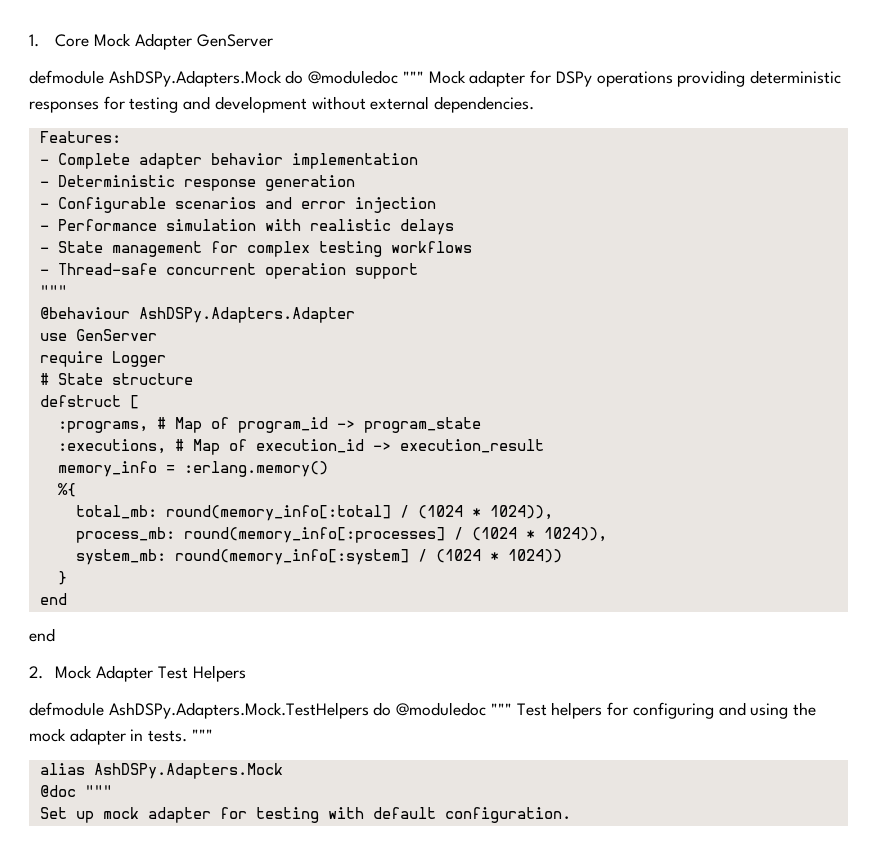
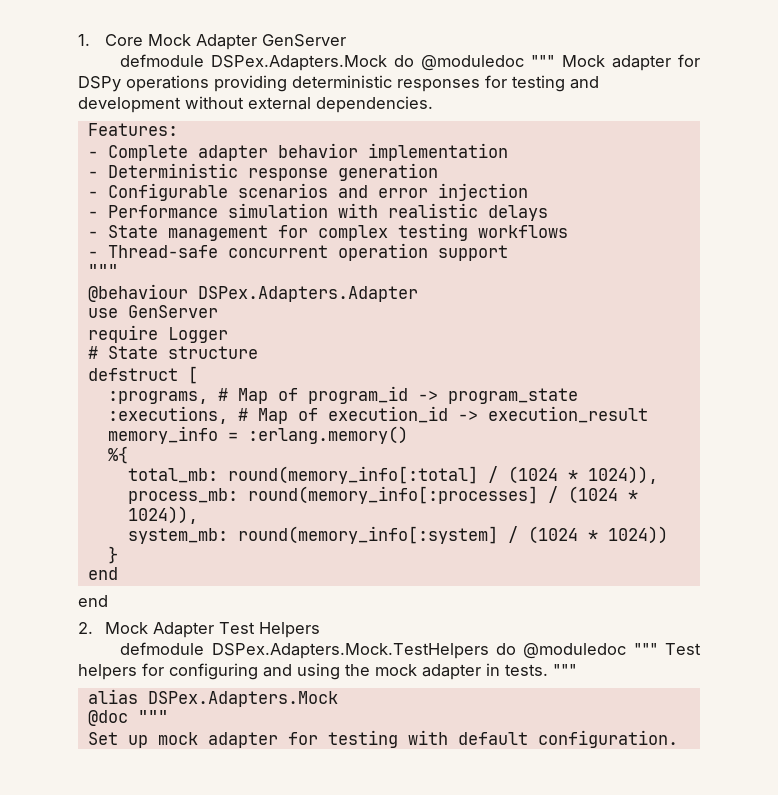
- defmodule AshDSPy.Adapters.Mock do @moduledoc """ Mock adapter for DSPy operations providing deterministic responses for testing and development without external dependencies.
+ defmodule DSPex.Adapters.Mock do @moduledoc """ Mock adapter for DSPy operations providing deterministic responses for testing and development without external dependencies.
- @behaviour AshDSPy.Adapters.Adapter
+ @behaviour DSPex.Adapters.Adapter
- defmodule AshDSPy.Adapters.Mock.TestHelpers do @moduledoc """ Test helpers for configuring and using the mock adapter in tests.
+ defmodule DSPex.Adapters.Mock.TestHelpers do @moduledoc """ Test helpers for configuring and using the mock adapter in tests.
- alias AshDSPy.Adapters.Mock
+ alias DSPex.Adapters.Mock

